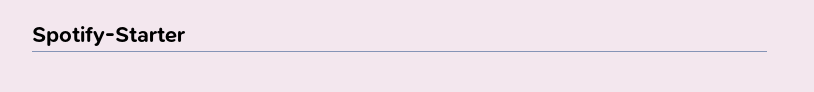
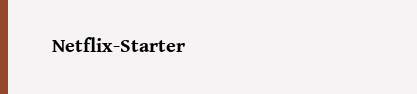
- Spotify-Starter
+ Netflix-Starter

